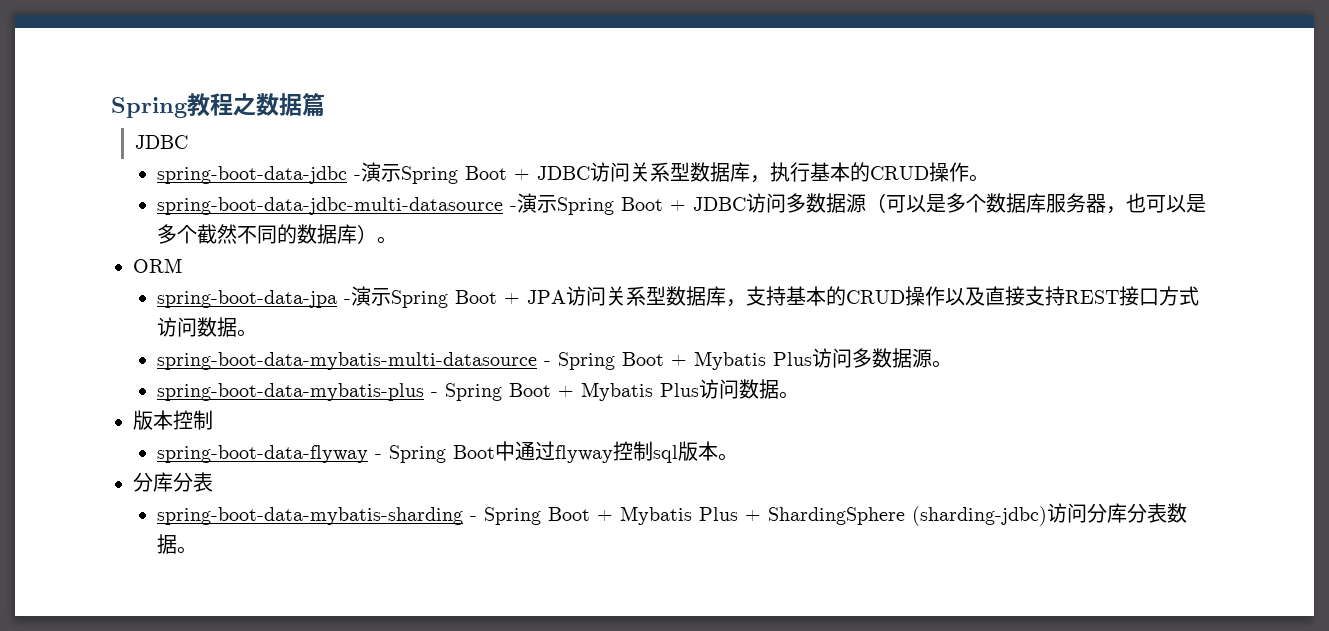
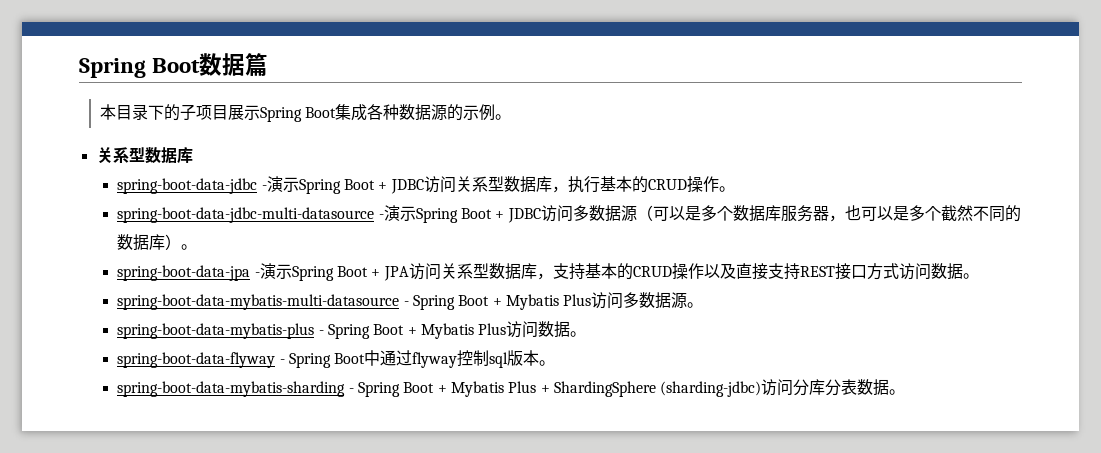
- Spring教程之数据篇
- JDBC
+ Spring Boot数据篇
+ 本目录下的子项目展示Spring Boot集成各种数据源的示例。
+ 关系型数据库
- ORM
- 版本控制
  spring-boot-data-flyway - Spring Boot中通过flyway控制sql版本。
- 分库分表

